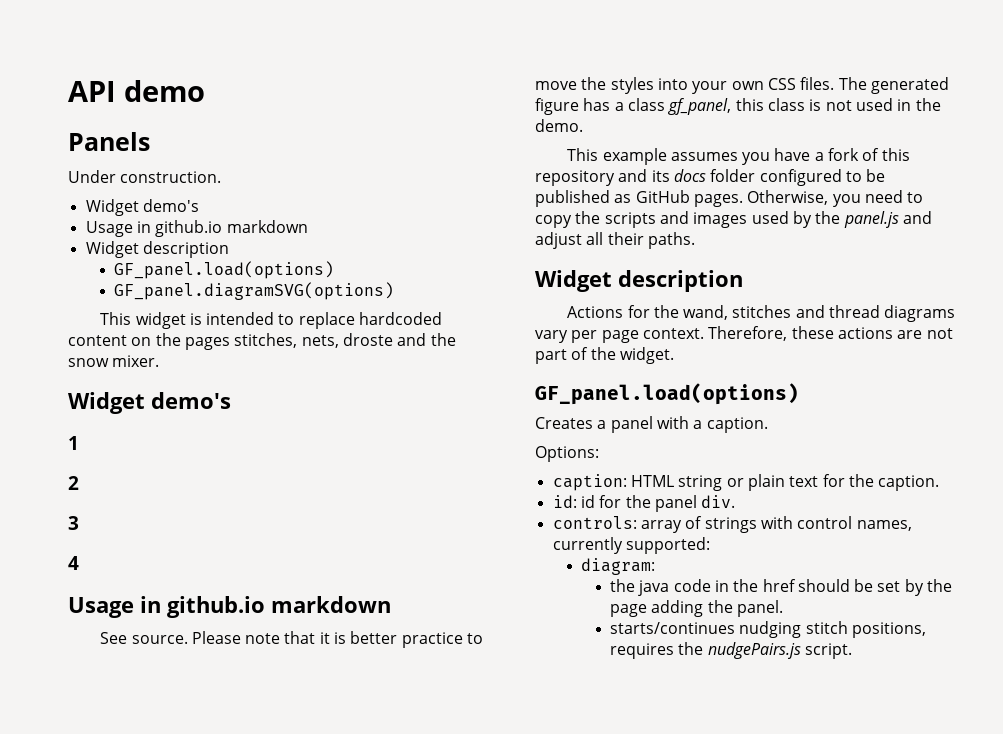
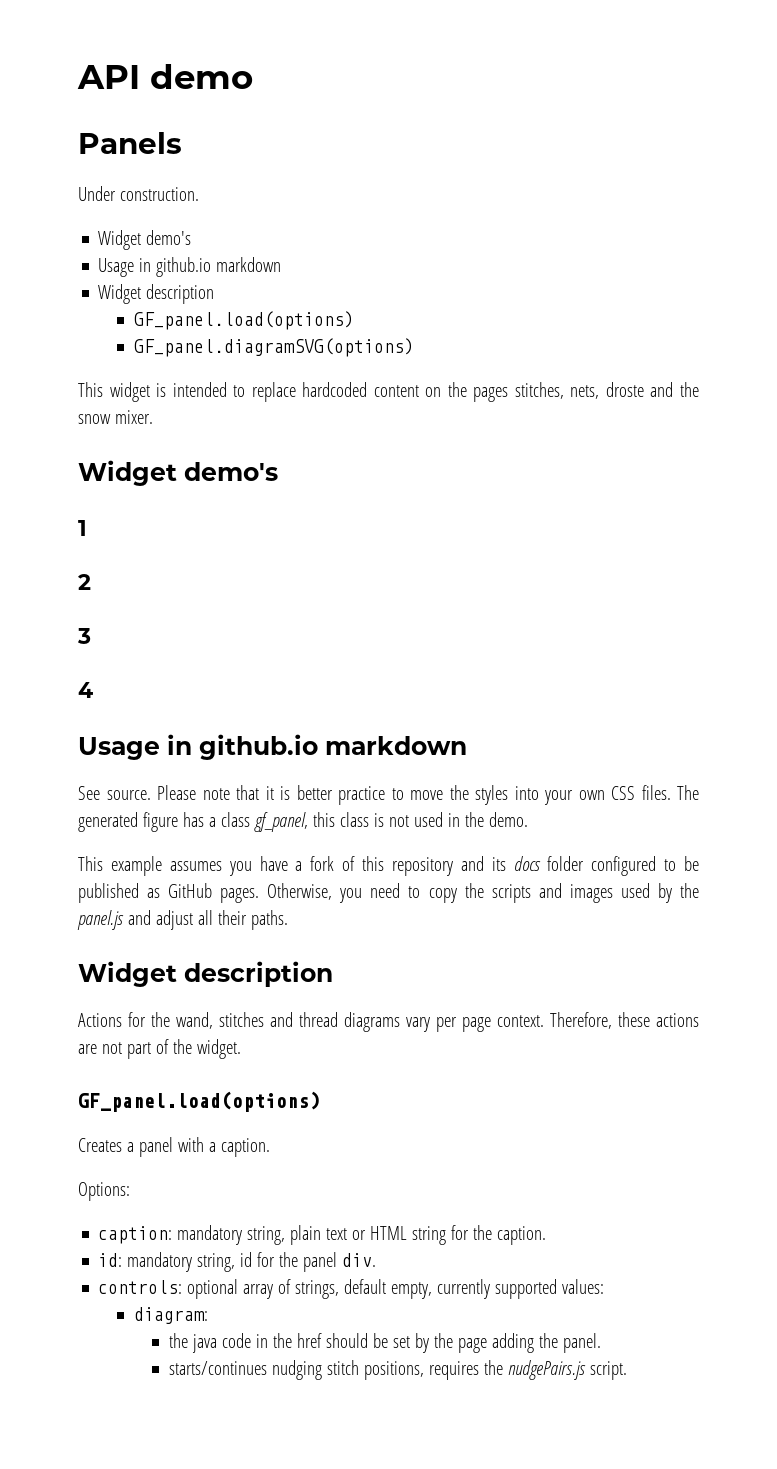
- caption: HTML string or plain text for the caption.
+ caption: mandatory string, plain text or HTML string for the caption.
- id: id for the panel div.
+ id: mandatory string, id for the panel div.
- controls: array of strings with control names, currently supported:
+ controls: optional array of strings, default empty, currently supported values:

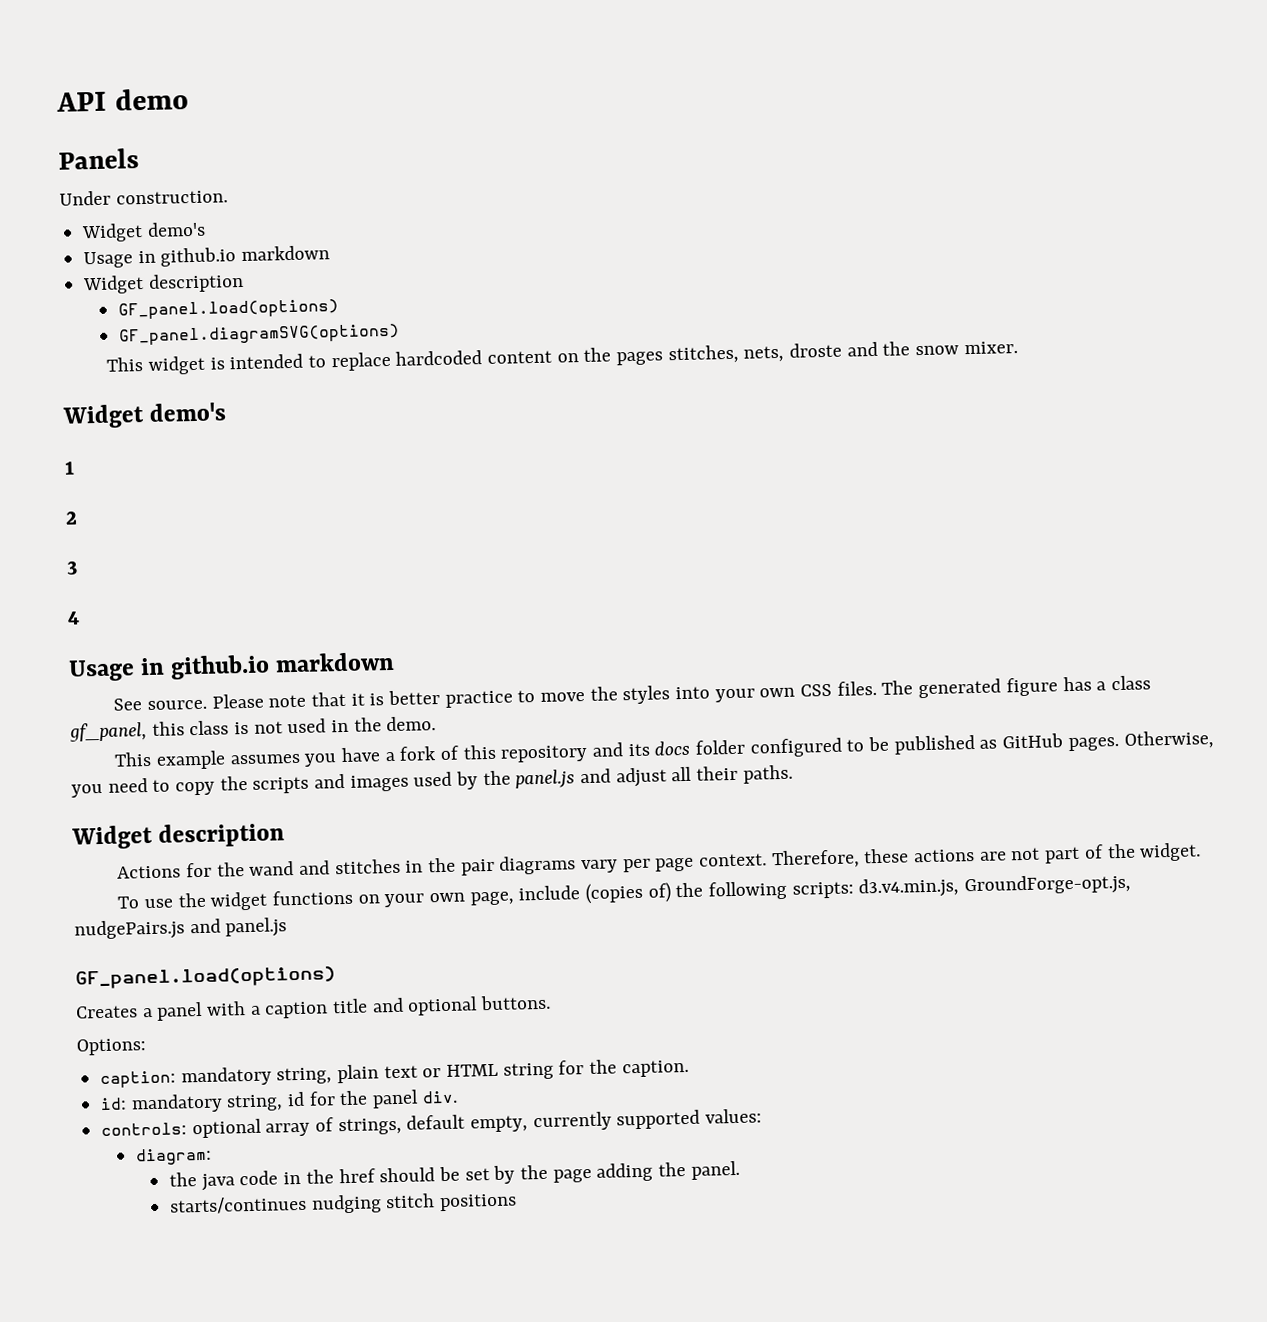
- Actions for the wand, stitches and thread diagrams vary per page context.
+ Actions for the wand and stitches in the pair diagrams vary per page context.
+ To use the widget functions on your own page, include (copies of) the following scripts: d3.v4.min.js, GroundForge-opt.js, nudgePairs.js and panel.js
- Creates a panel with a caption.
+ Creates a panel with a caption title and optional buttons.
- starts/continues nudging stitch positions, requires the nudgePairs.js script.
+ starts/continues nudging stitch positions

